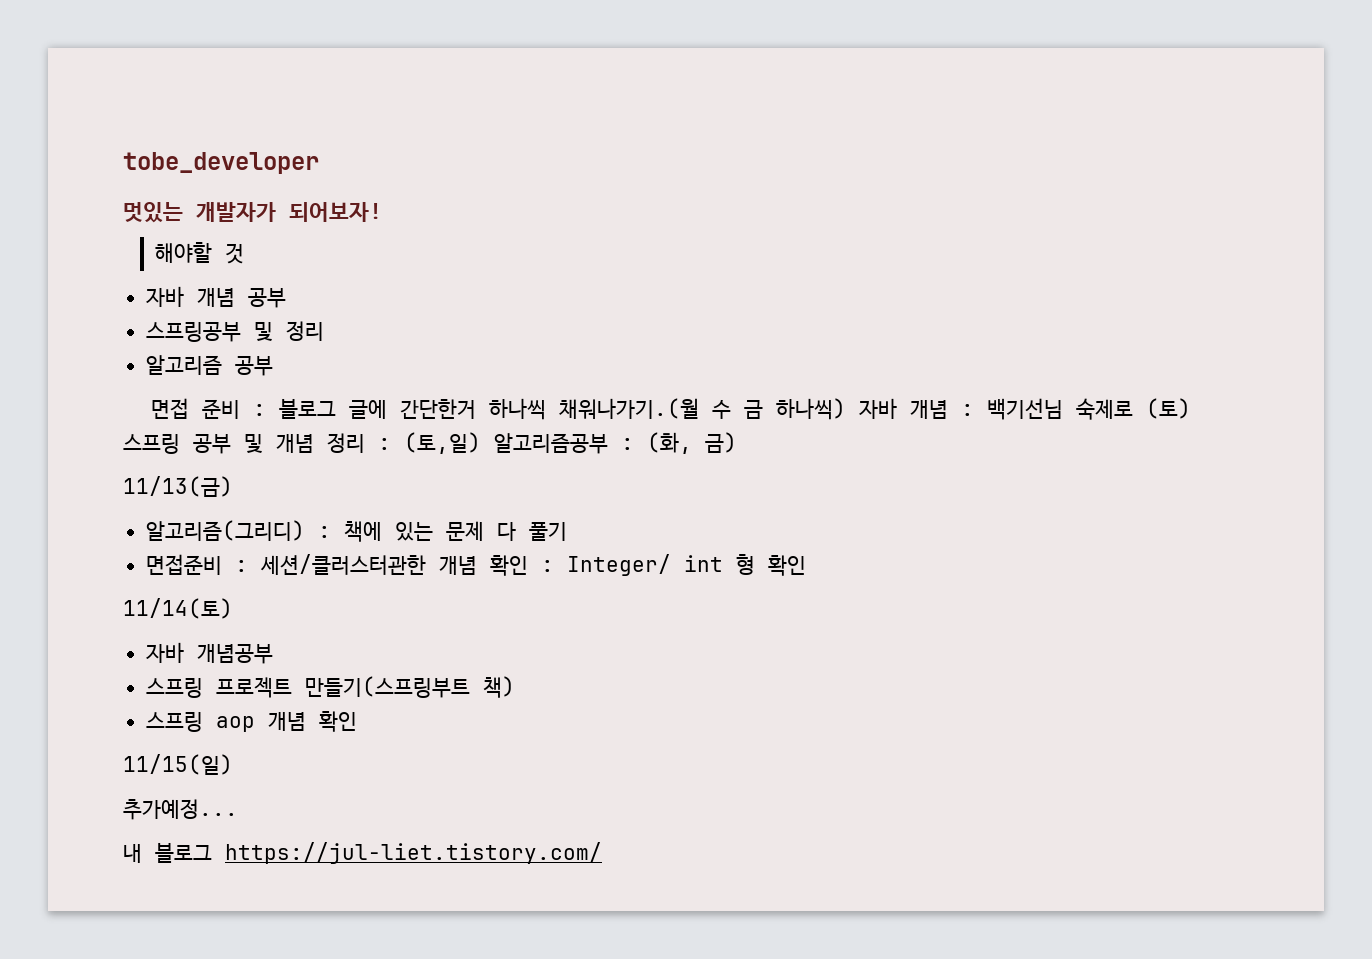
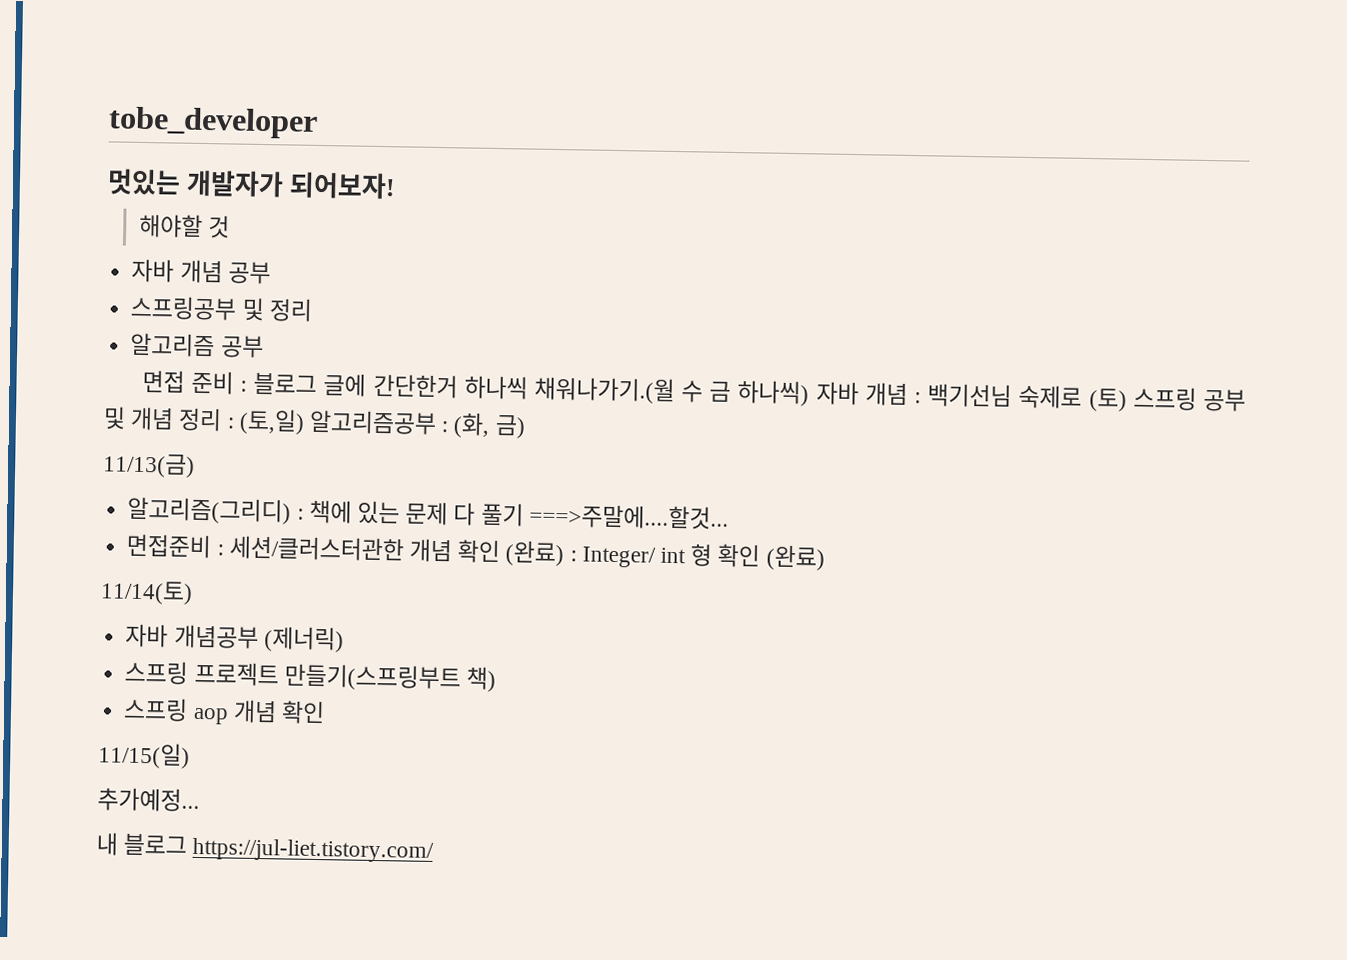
- 알고리즘(그리디) : 책에 있는 문제 다 풀기
+ 알고리즘(그리디) : 책에 있는 문제 다 풀기 ===>주말에....할것...
- 면접준비 : 세션/클러스터관한 개념 확인 : Integer/ int 형 확인
+ 면접준비 : 세션/클러스터관한 개념 확인 (완료) : Integer/ int 형 확인 (완료)
- 자바 개념공부
+ 자바 개념공부 (제너릭)

